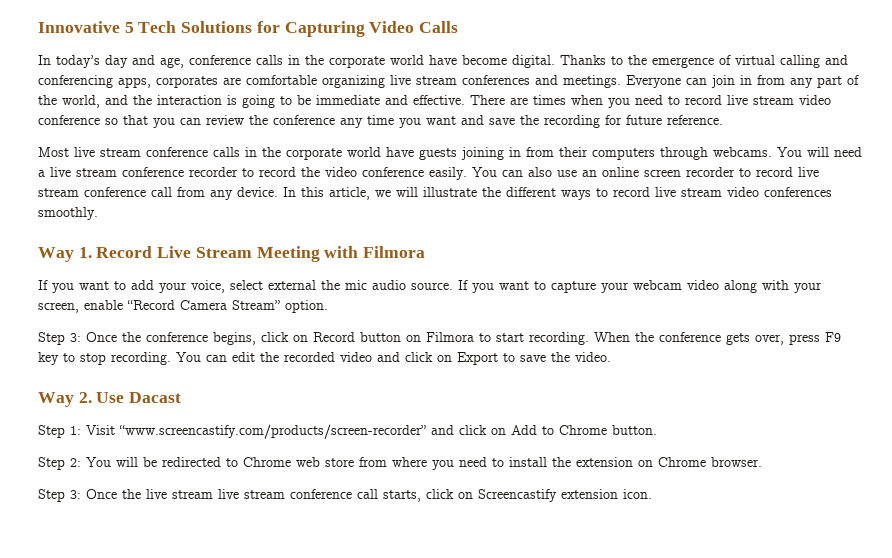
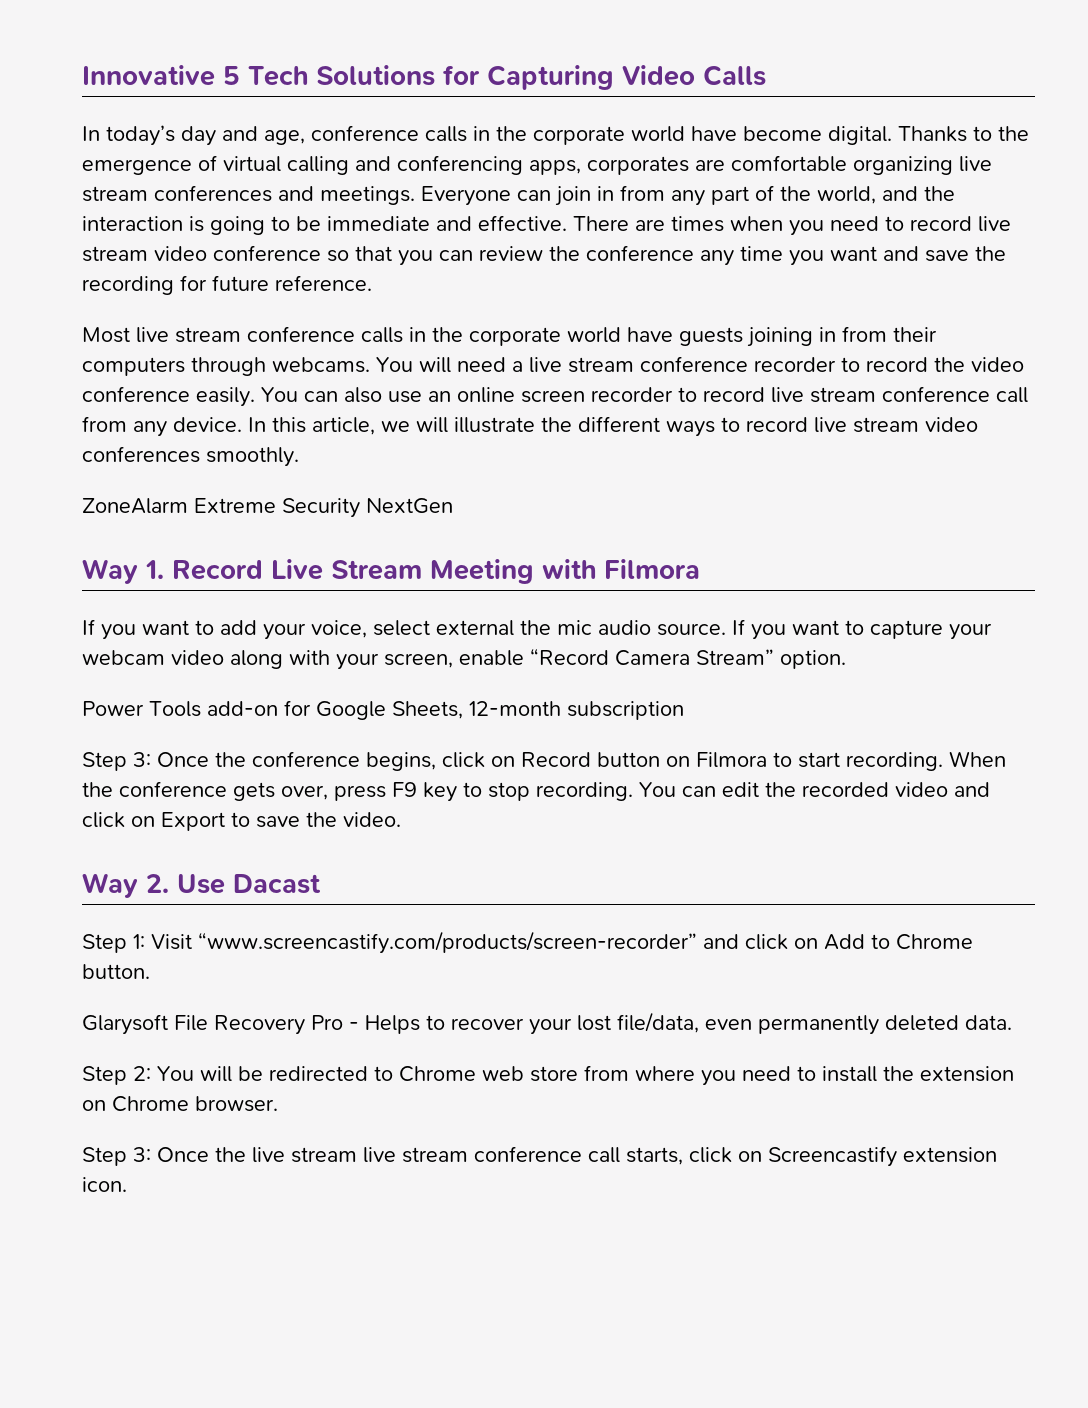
+ ZoneAlarm Extreme Security NextGen
+ Power Tools add-on for Google Sheets, 12-month subscription
+ Glarysoft File Recovery Pro - Helps to recover your lost file/data, even permanently deleted data.

